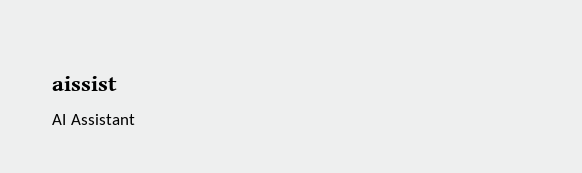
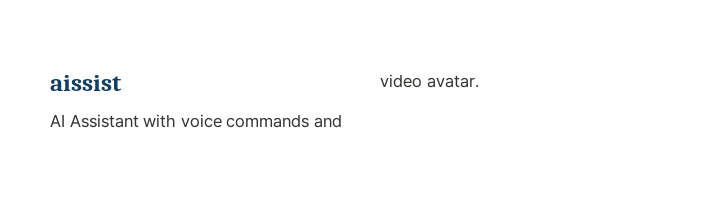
- AI Assistant
+ AI Assistant with voice commands and video avatar.

